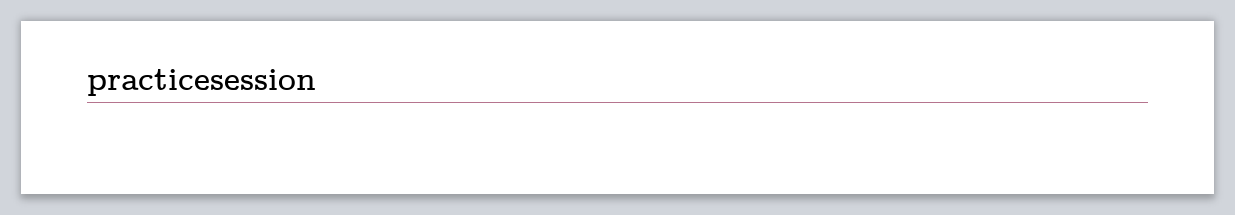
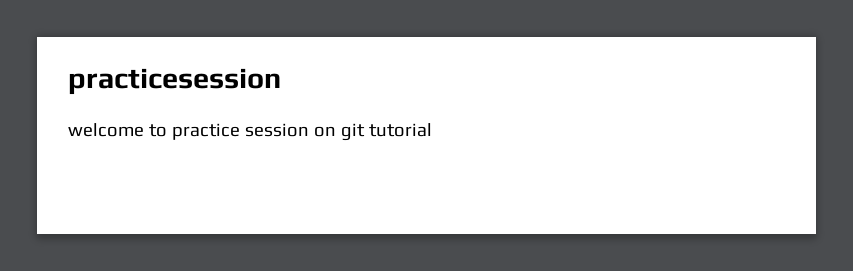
+ welcome to practice session on git tutorial

